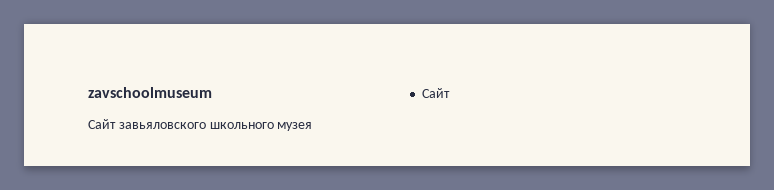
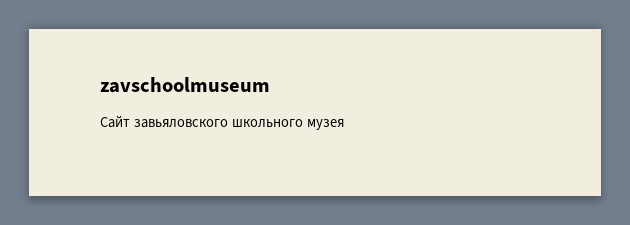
  Сайт завьяловского школьного музея
- Сайт

